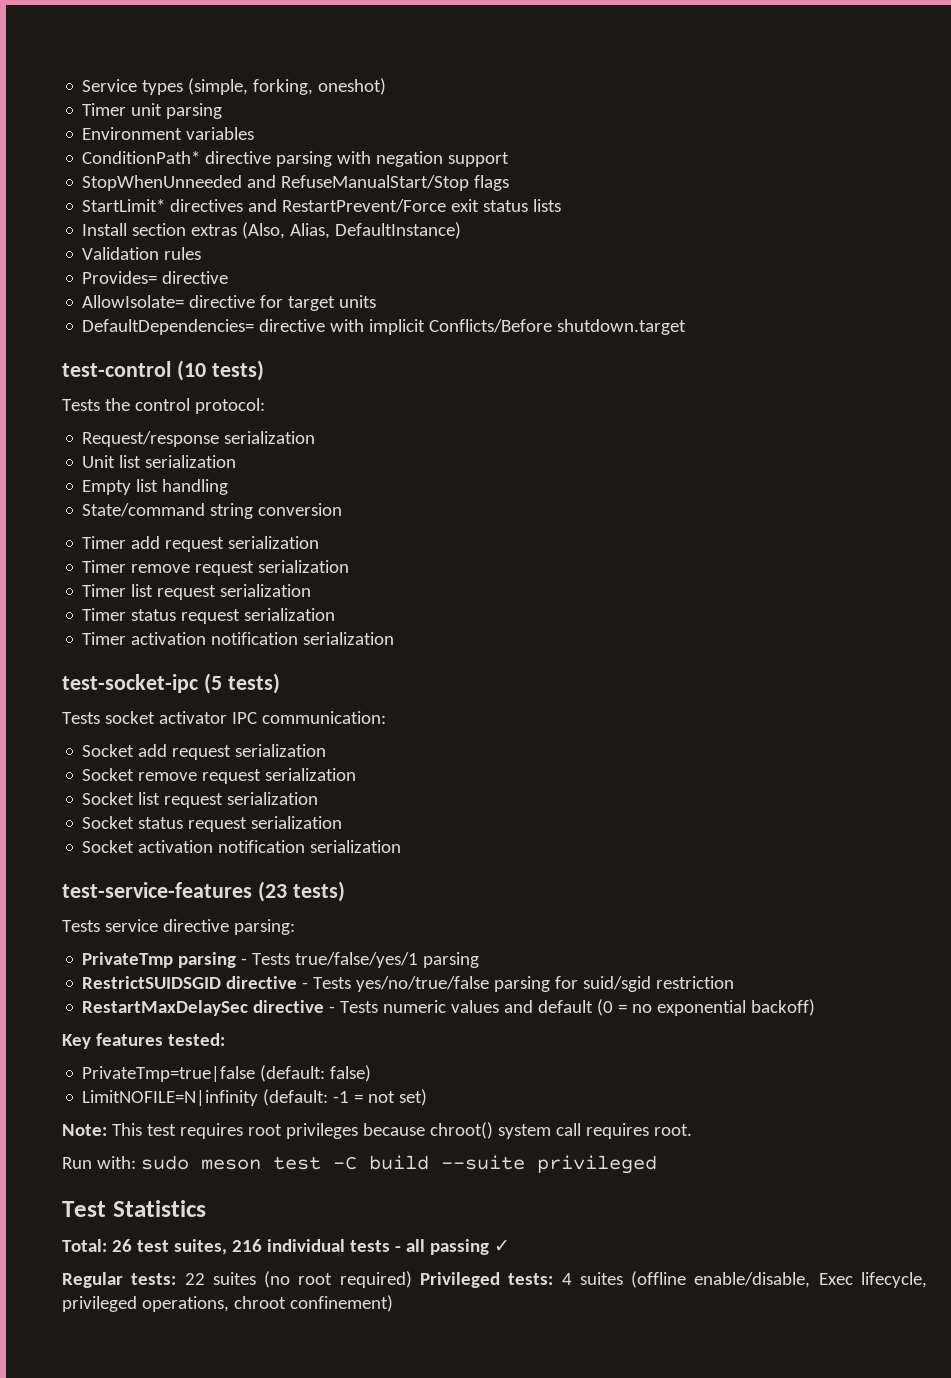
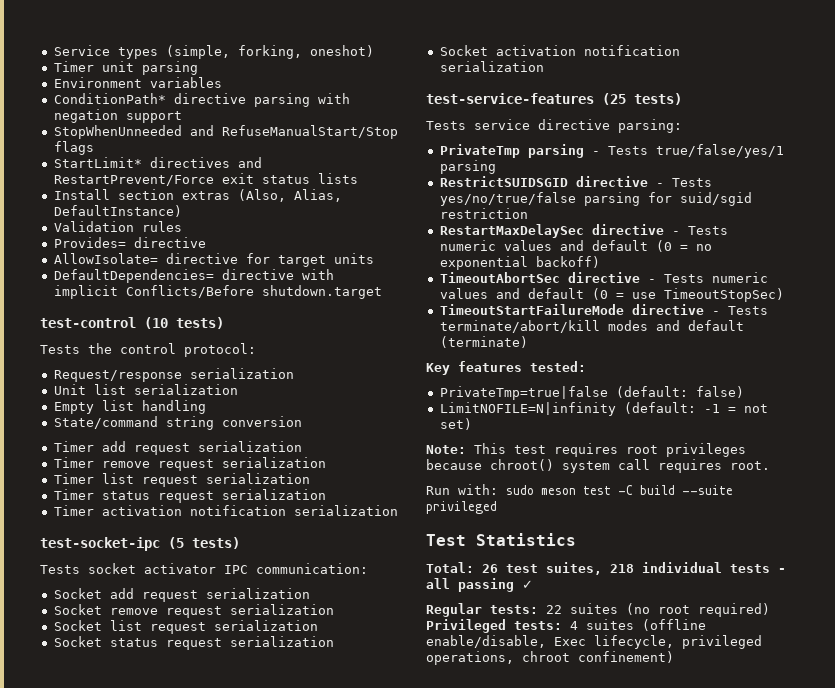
- test-service-features (23 tests)
+ test-service-features (25 tests)
+ TimeoutAbortSec directive - Tests numeric values and default (0 = use TimeoutStopSec)
+ TimeoutStartFailureMode directive - Tests terminate/abort/kill modes and default (terminate)
- Total: 26 test suites, 216 individual tests - all passing ✓
+ Total: 26 test suites, 218 individual tests - all passing ✓

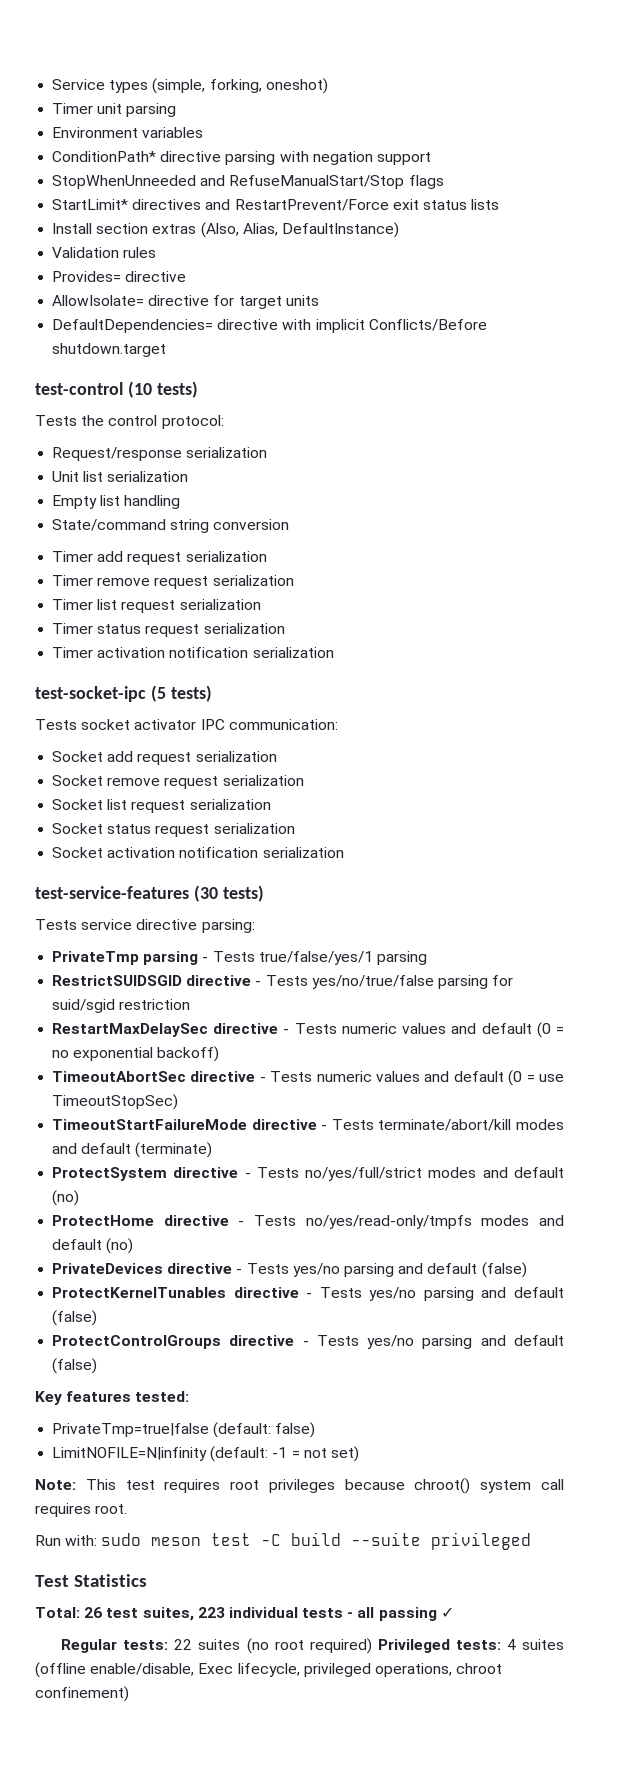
- test-service-features (25 tests)
+ test-service-features (30 tests)
+ ProtectSystem directive - Tests no/yes/full/strict modes and default (no)
+ ProtectHome directive - Tests no/yes/read-only/tmpfs modes and default (no)
+ PrivateDevices directive - Tests yes/no parsing and default (false)
+ ProtectKernelTunables directive - Tests yes/no parsing and default (false)
+ ProtectControlGroups directive - Tests yes/no parsing and default (false)
- Total: 26 test suites, 218 individual tests - all passing ✓
+ Total: 26 test suites, 223 individual tests - all passing ✓

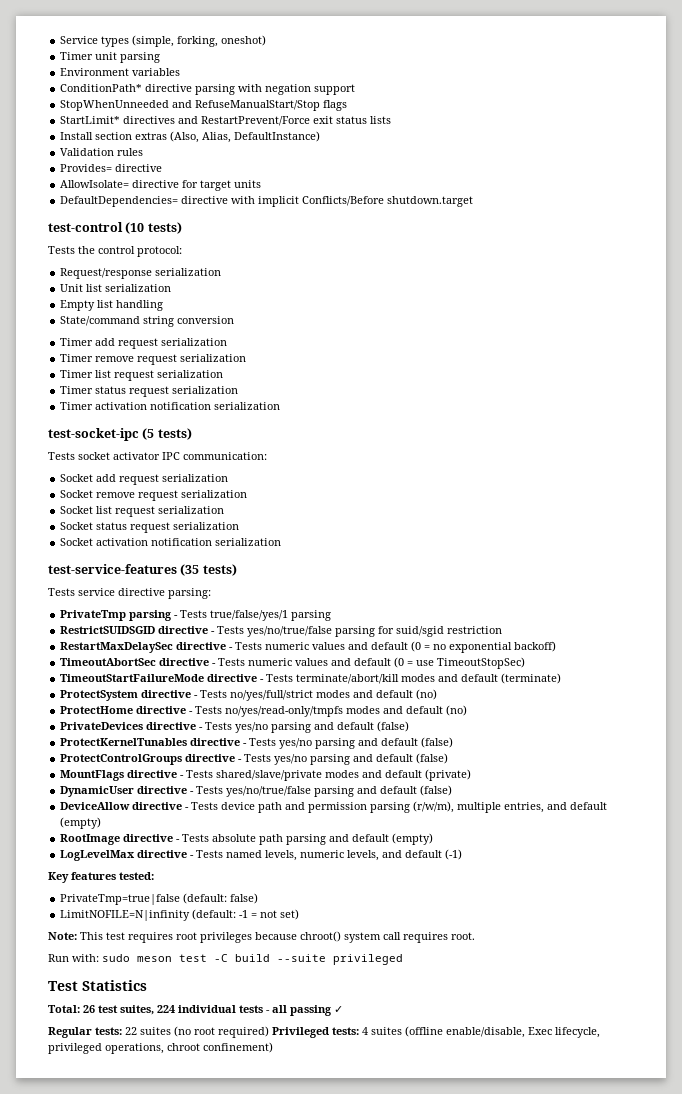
- test-service-features (30 tests)
+ test-service-features (35 tests)
+ MountFlags directive - Tests shared/slave/private modes and default (private)
+ DynamicUser directive - Tests yes/no/true/false parsing and default (false)
+ DeviceAllow directive - Tests device path and permission parsing (r/w/m), multiple entries, and default (empty)
+ RootImage directive - Tests absolute path parsing and default (empty)
+ LogLevelMax directive - Tests named levels, numeric levels, and default (-1)
- Total: 26 test suites, 223 individual tests - all passing ✓
+ Total: 26 test suites, 224 individual tests - all passing ✓

